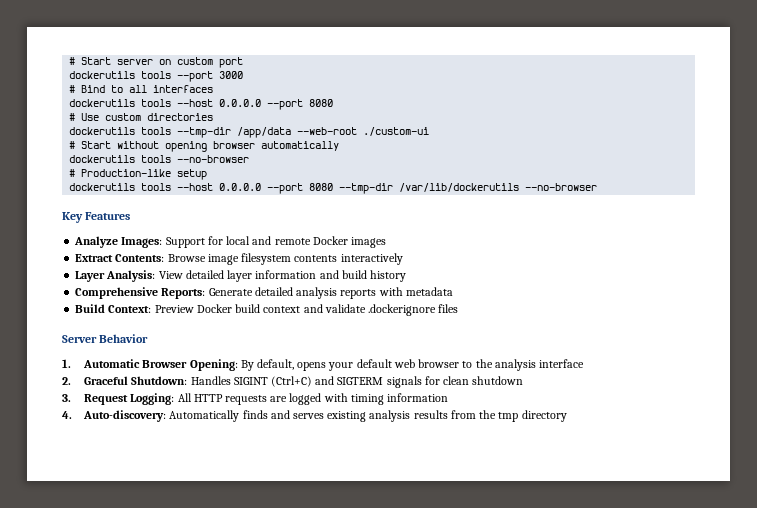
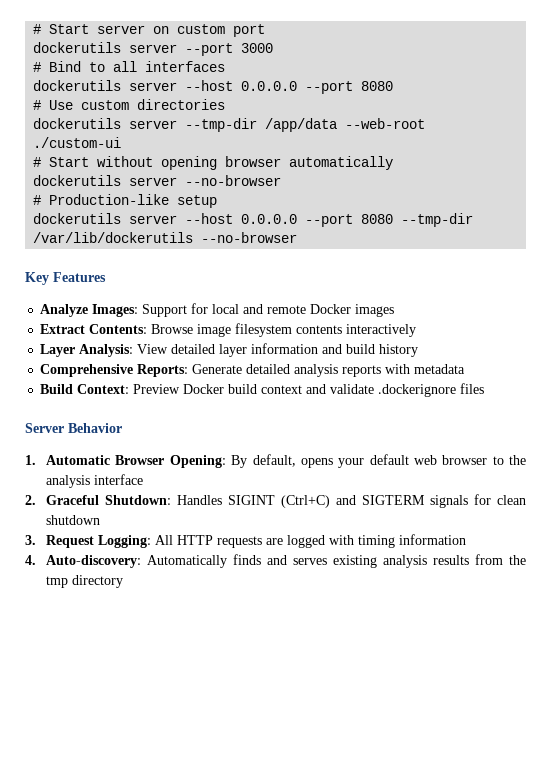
- dockerutils tools --port 3000
+ dockerutils server --port 3000
  # Bind to all interfaces
- dockerutils tools --host 0.0.0.0 --port 8080
+ dockerutils server --host 0.0.0.0 --port 8080
- dockerutils tools --tmp-dir /app/data --web-root ./custom-ui
+ dockerutils server --tmp-dir /app/data --web-root ./custom-ui
- dockerutils tools --no-browser
+ dockerutils server --no-browser
- dockerutils tools --host 0.0.0.0 --port 8080 --tmp-dir /var/lib/dockerutils --no-browser
+ dockerutils server --host 0.0.0.0 --port 8080 --tmp-dir /var/lib/dockerutils --no-browser

